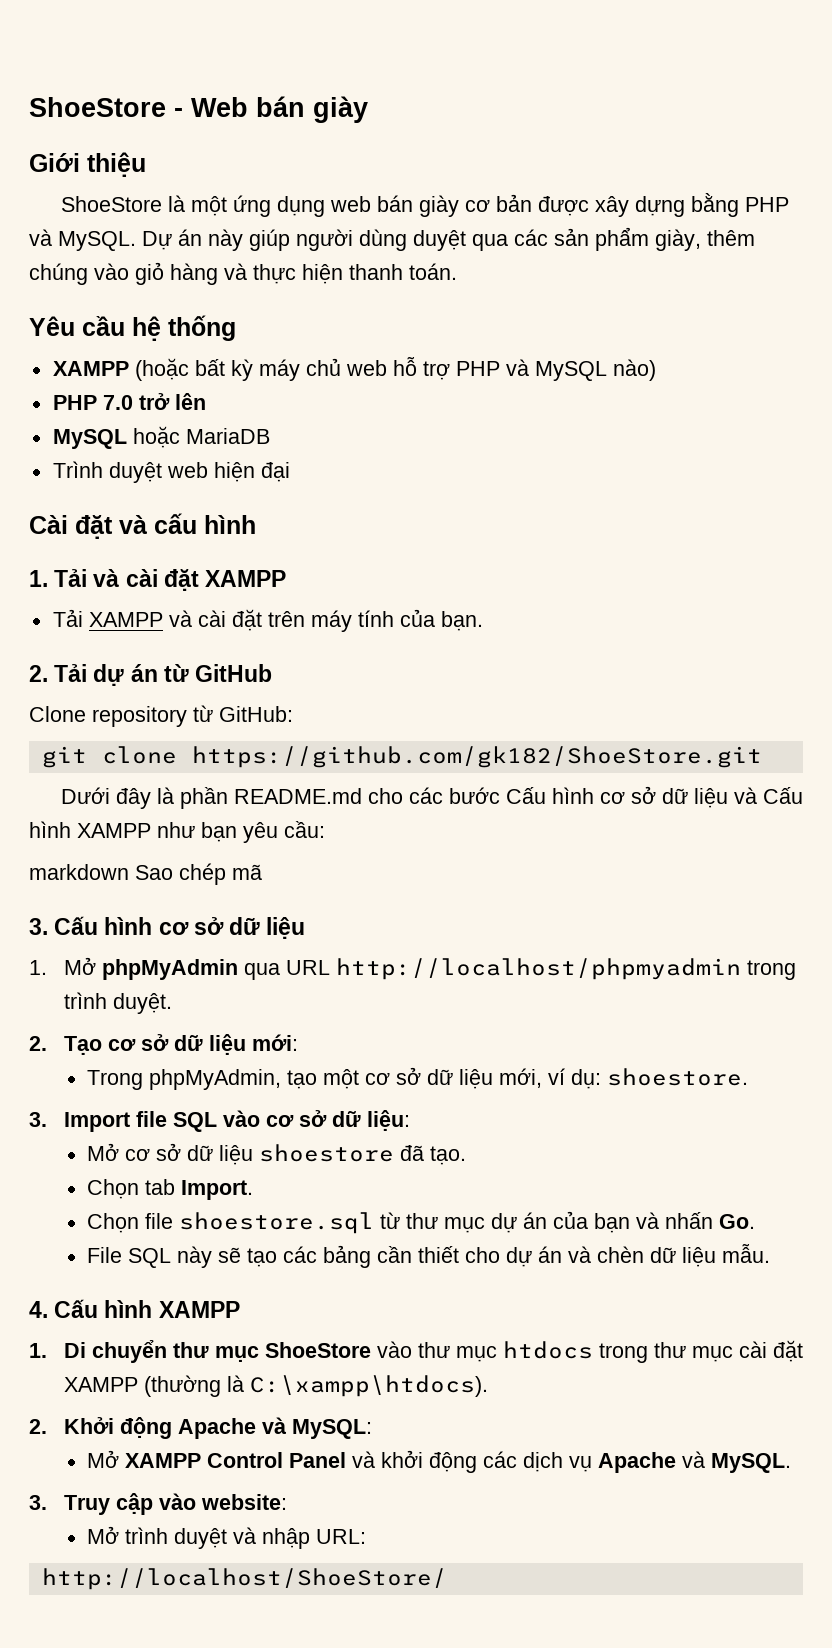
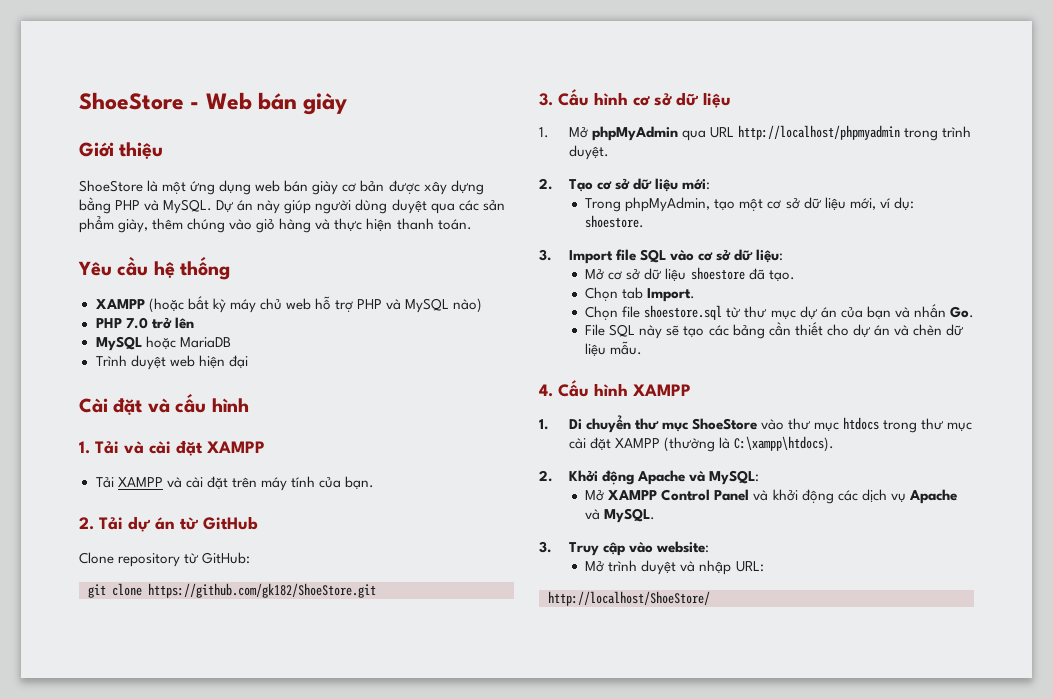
- Dưới đây là phần README.md cho các bước Cấu hình cơ sở dữ liệu và Cấu hình XAMPP như bạn yêu cầu:
- markdown Sao chép mã

